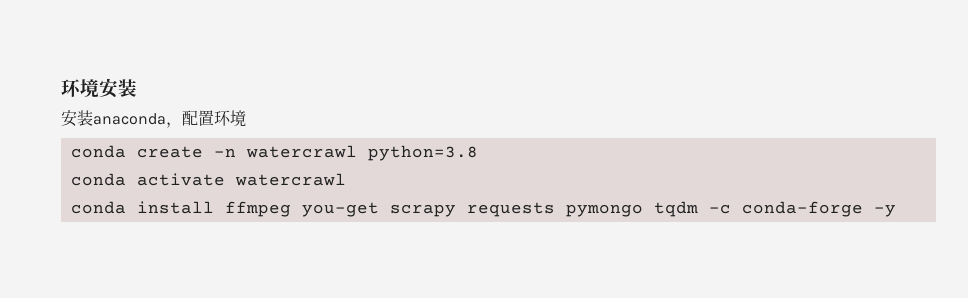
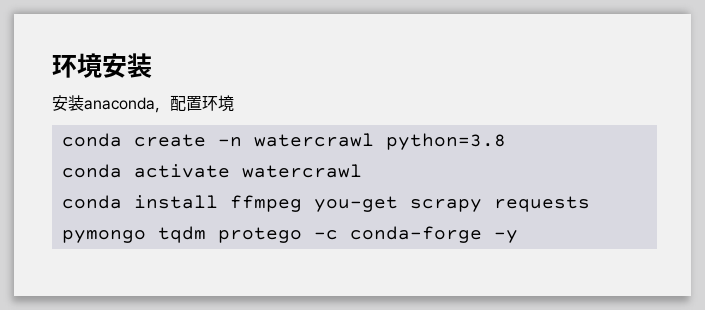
- conda install ffmpeg you-get scrapy requests pymongo tqdm -c conda-forge -y
+ conda install ffmpeg you-get scrapy requests pymongo tqdm protego -c conda-forge -y

